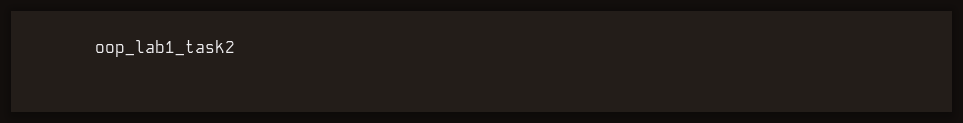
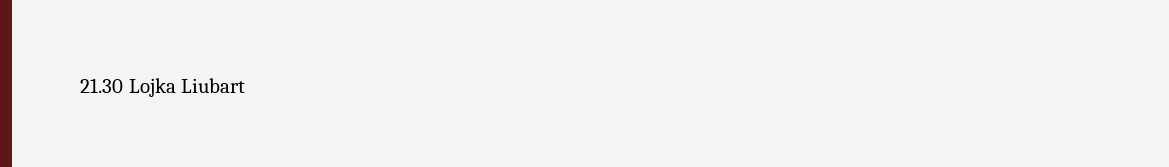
- oop_lab1_task2
+ 21.30 Lojka Liubart

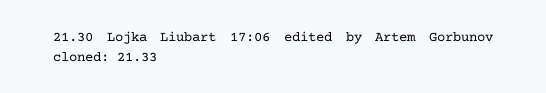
- 21.30 Lojka Liubart
+ 21.30 Lojka Liubart 17:06 edited by Artem Gorbunov cloned: 21.33

